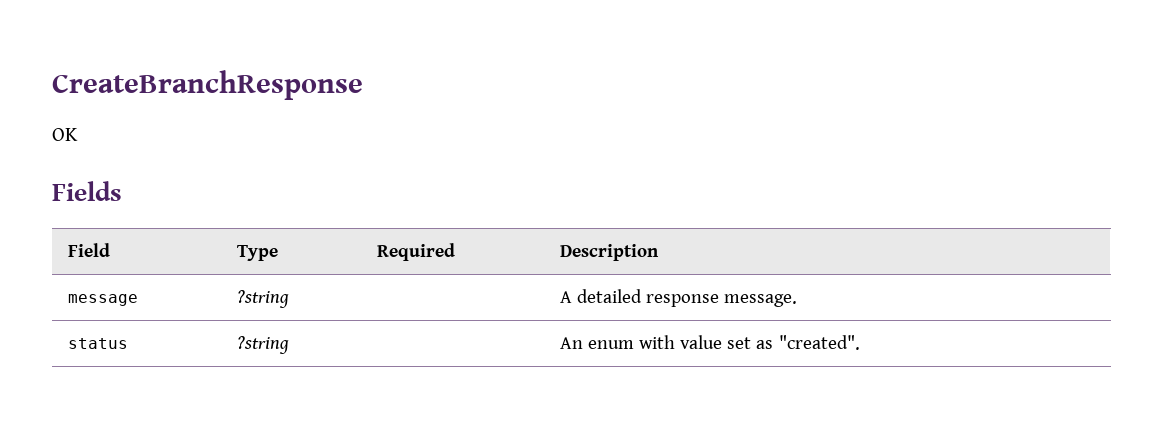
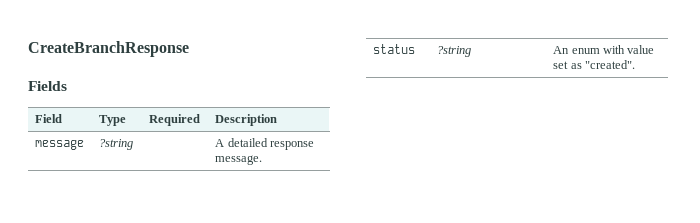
- OK

